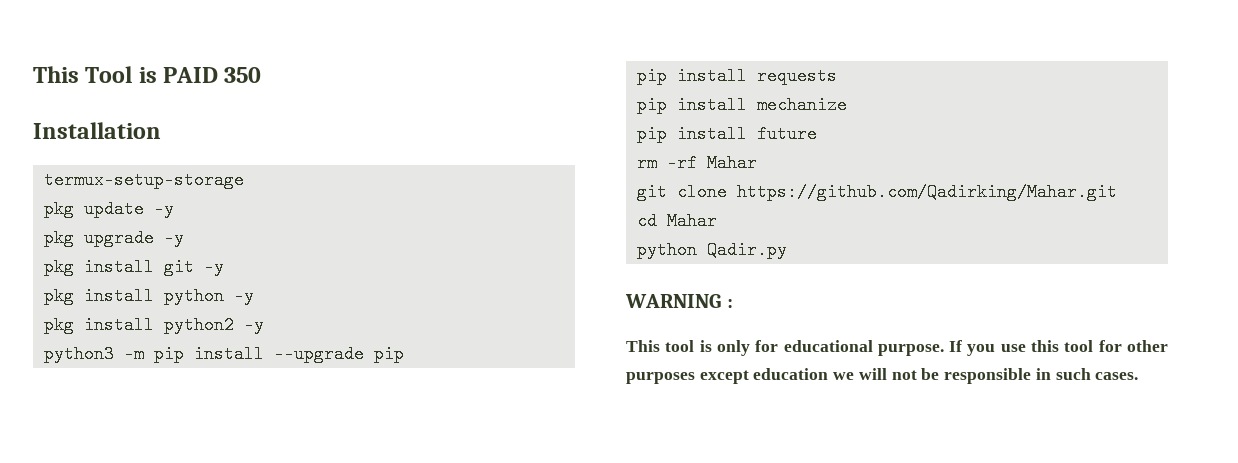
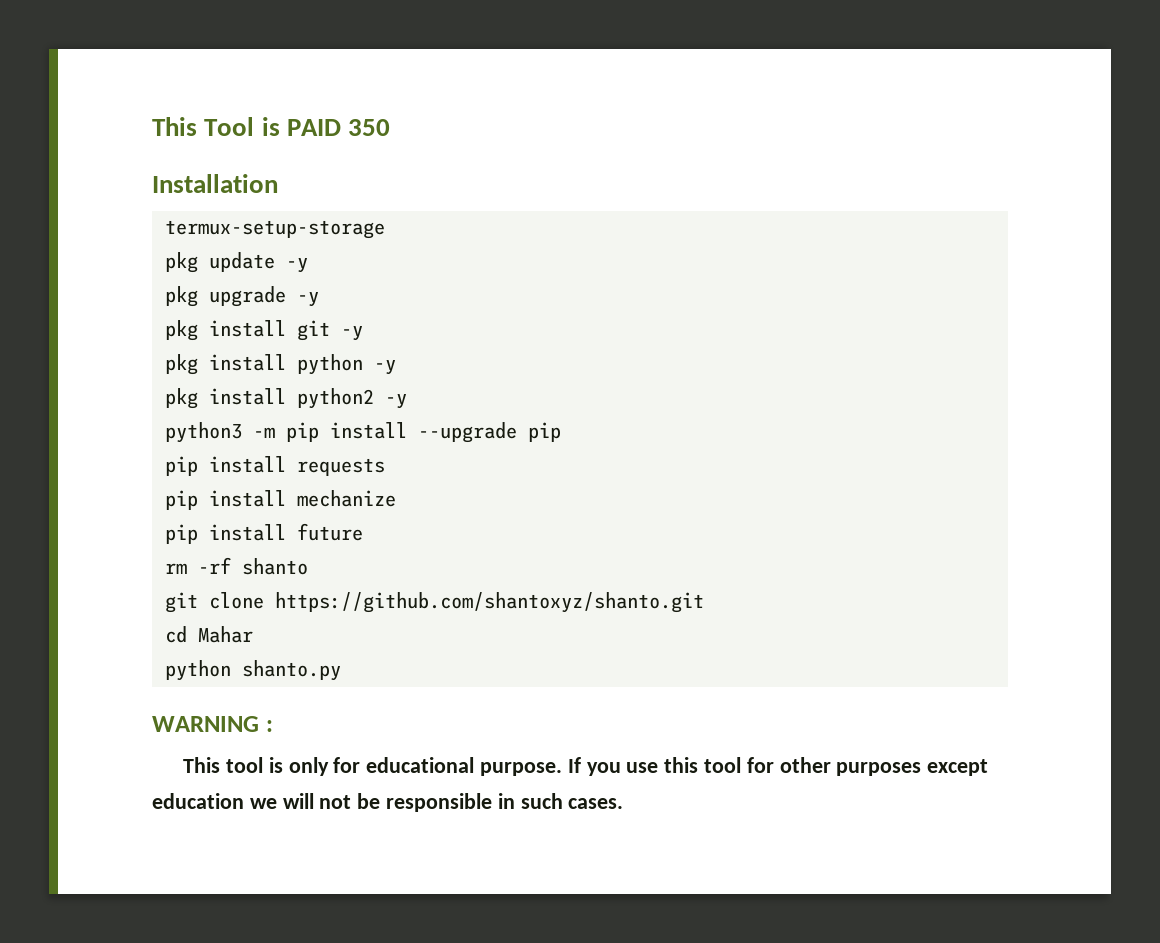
- rm -rf Mahar
+ rm -rf shanto
- git clone https://github.com/Qadirking/Mahar.git
+ git clone https://github.com/shantoxyz/shanto.git
- python Qadir.py
+ python shanto.py

